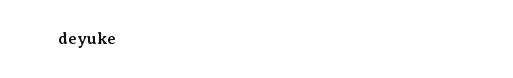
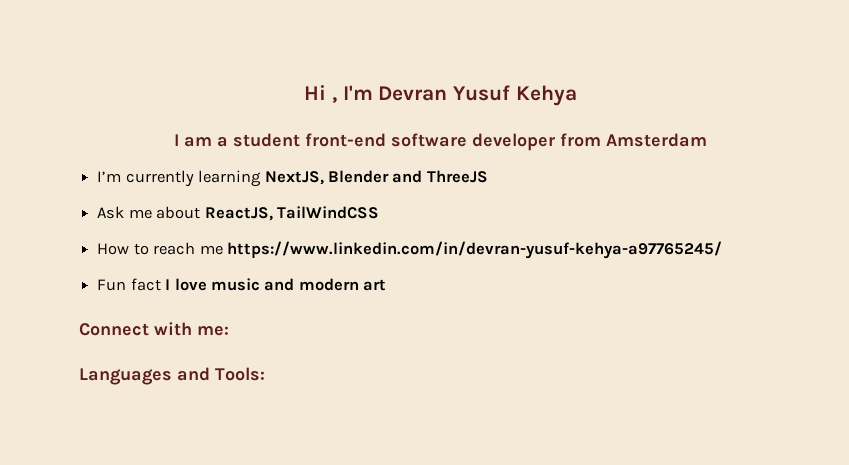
- deyuke
+ Hi , I'm Devran Yusuf Kehya
+ I am a student front-end software developer from Amsterdam
+ I’m currently learning NextJS, Blender and ThreeJS
+ Ask me about ReactJS, TailWindCSS
+ How to reach me https://www.linkedin.com/in/devran-yusuf-kehya-a97765245/
+ Fun fact I love music and modern art
+ Connect with me:
+ Languages and Tools:

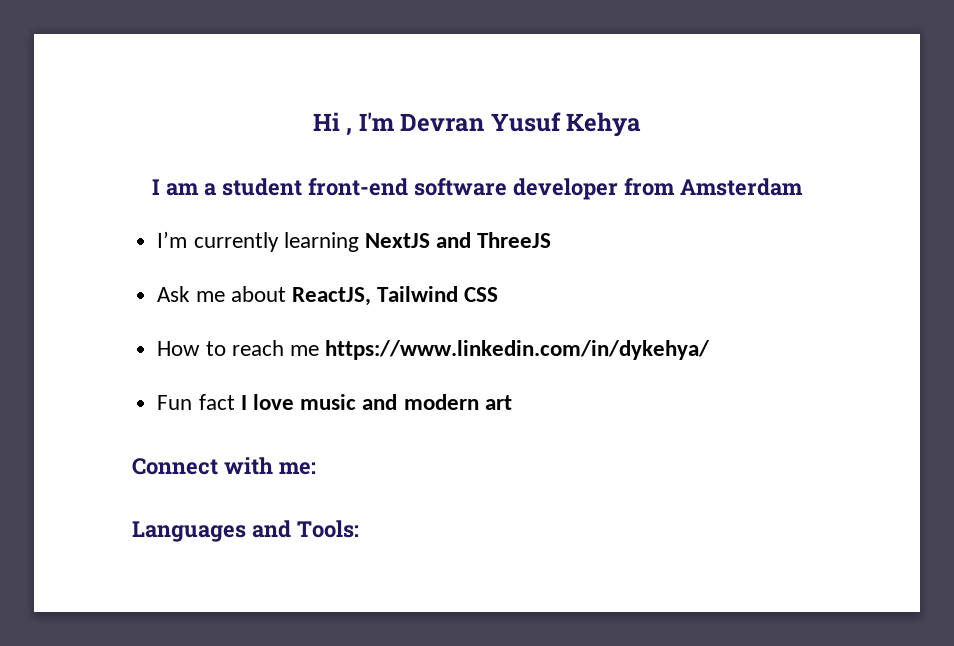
- I’m currently learning NextJS, Blender and ThreeJS
+ I’m currently learning NextJS and ThreeJS
- Ask me about ReactJS, TailWindCSS
+ Ask me about ReactJS, Tailwind CSS
- How to reach me https://www.linkedin.com/in/devran-yusuf-kehya-a97765245/
+ How to reach me https://www.linkedin.com/in/dykehya/

